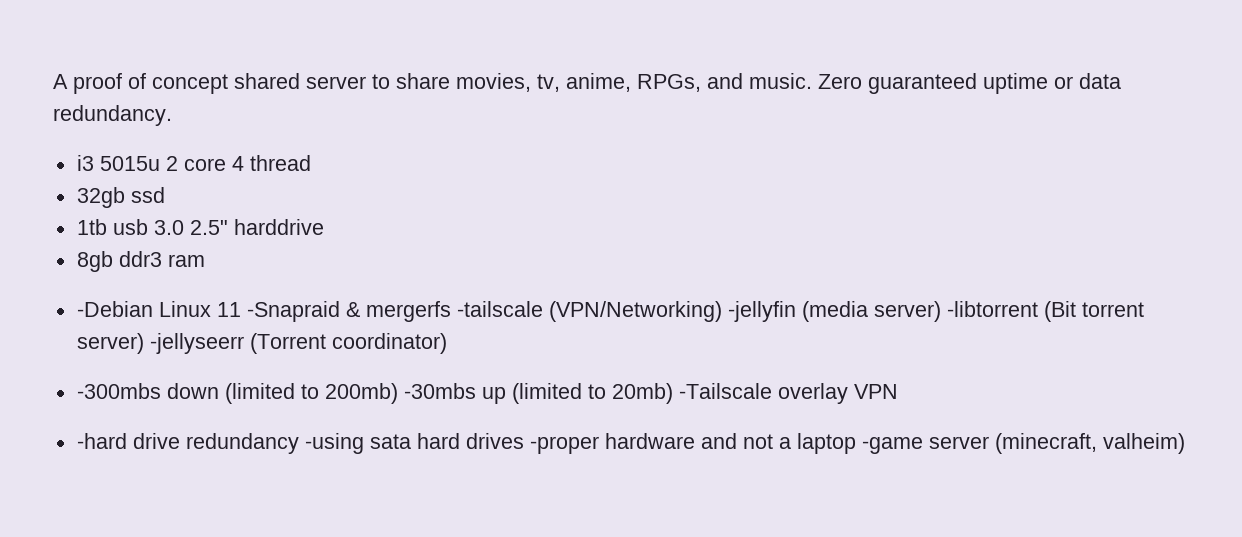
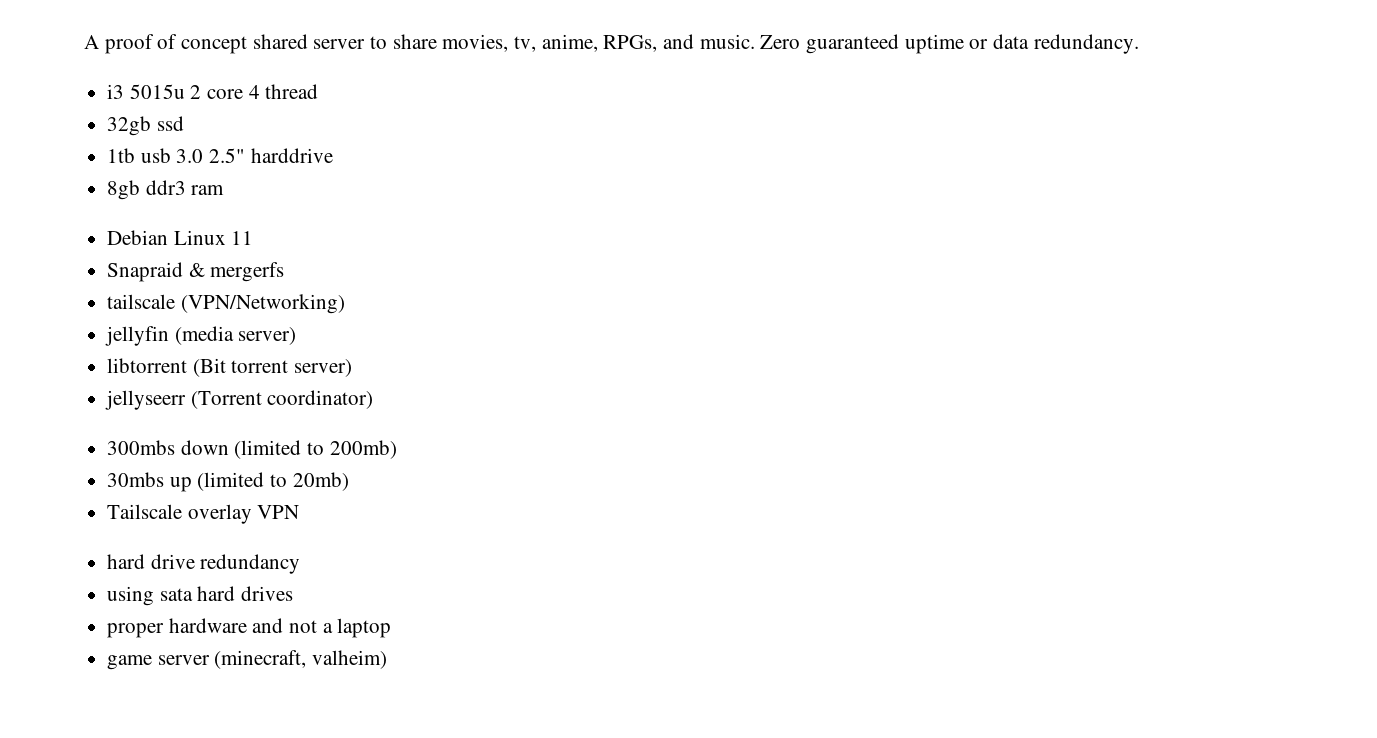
- -Debian Linux 11 -Snapraid & mergerfs -tailscale (VPN/Networking) -jellyfin (media server) -libtorrent (Bit torrent server) -jellyseerr (Torrent coordinator)
+ Debian Linux 11
+ Snapraid & mergerfs
+ tailscale (VPN/Networking)
+ jellyfin (media server)
+ libtorrent (Bit torrent server)
+ jellyseerr (Torrent coordinator)
- -300mbs down (limited to 200mb) -30mbs up (limited to 20mb) -Tailscale overlay VPN
+ 300mbs down (limited to 200mb)
+ 30mbs up (limited to 20mb)
+ Tailscale overlay VPN
- -hard drive redundancy -using sata hard drives -proper hardware and not a laptop -game server (minecraft, valheim)
+ hard drive redundancy
+ using sata hard drives
+ proper hardware and not a laptop
+ game server (minecraft, valheim)

